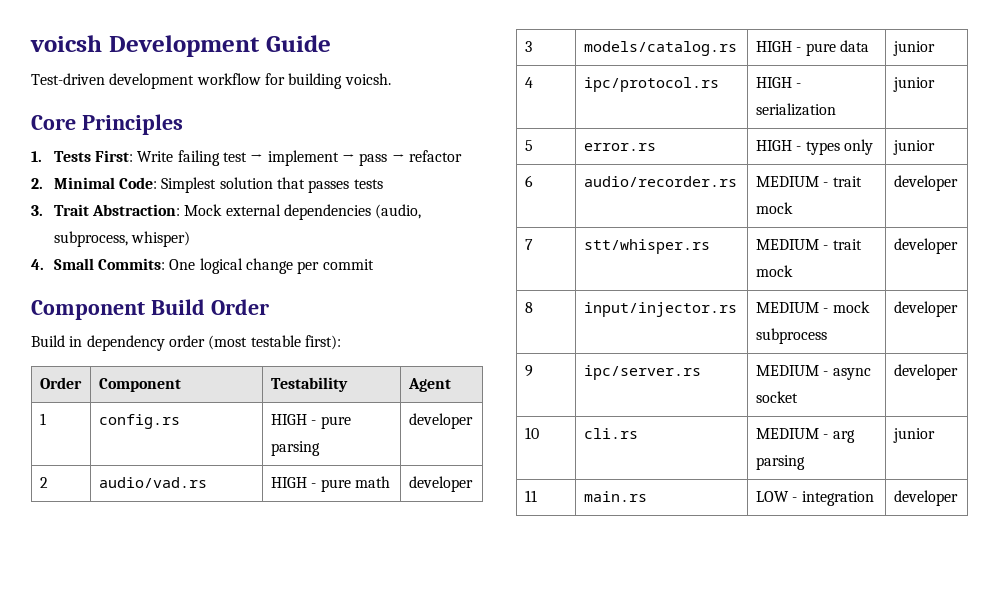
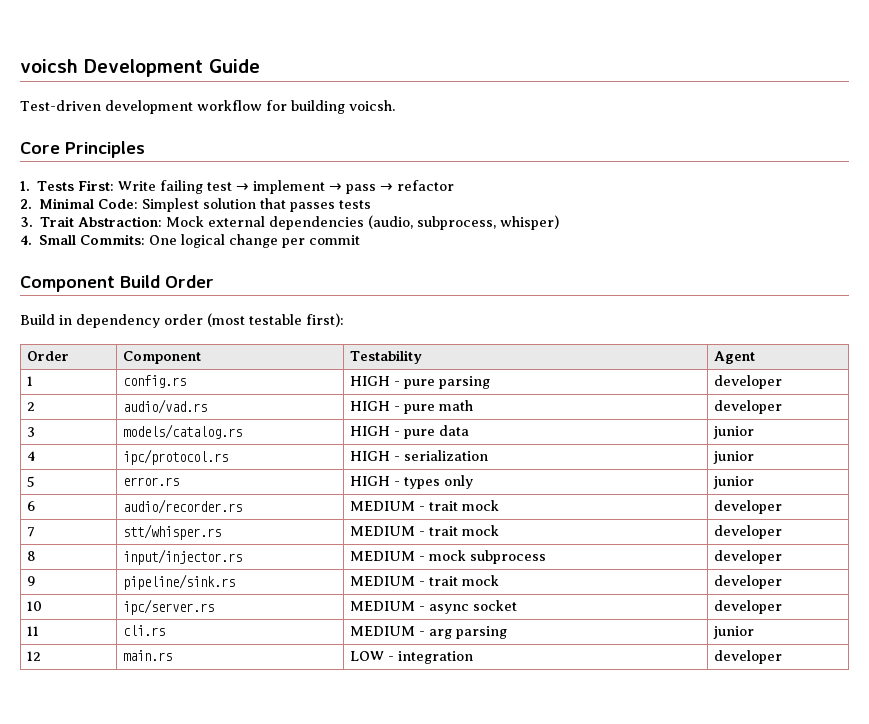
- 9 | ipc/server.rs | MEDIUM - async socket | developer
+ 9 | pipeline/sink.rs | MEDIUM - trait mock | developer
+ 10 | ipc/server.rs | MEDIUM - async socket | developer
- 10 | cli.rs | MEDIUM - arg parsing | junior
+ 11 | cli.rs | MEDIUM - arg parsing | junior
- 11 | main.rs | LOW - integration | developer
+ 12 | main.rs | LOW - integration | developer

